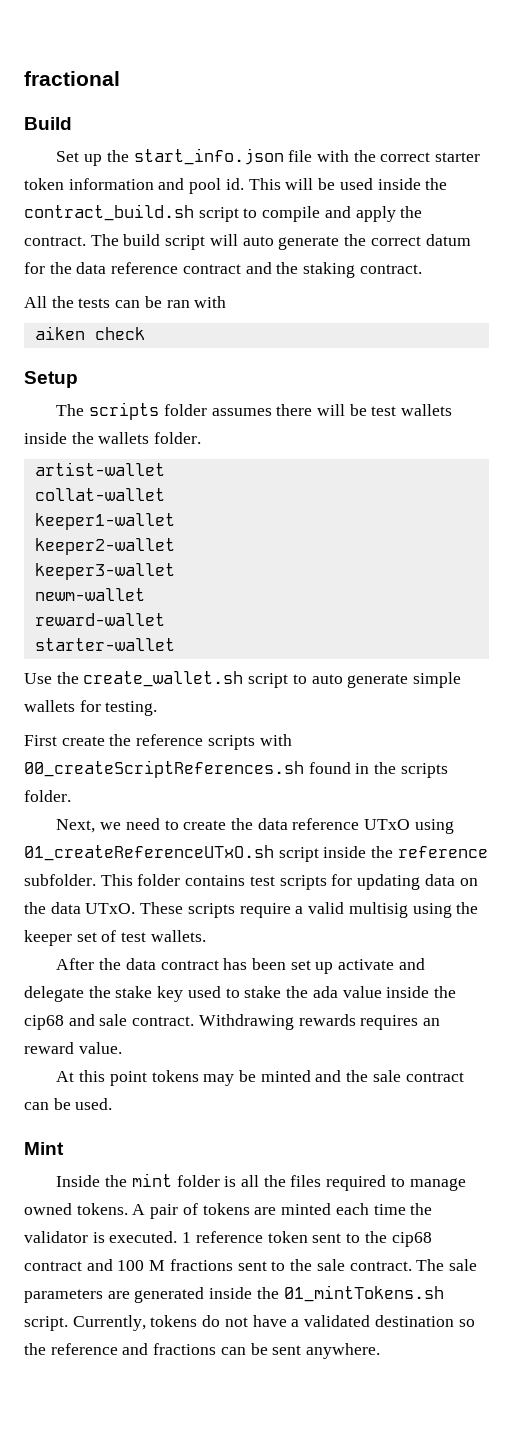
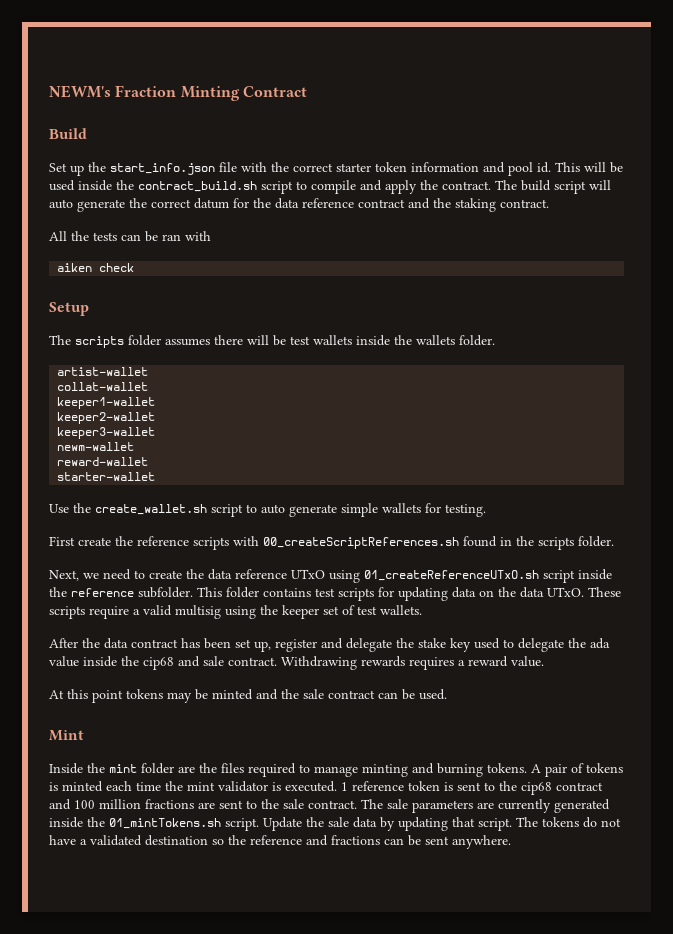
- fractional
+ NEWM's Fraction Minting Contract
- After the data contract has been set up activate and delegate the stake key used to stake the ada value inside the cip68 and sale contract.
+ After the data contract has been set up, register and delegate the stake key used to delegate the ada value inside the cip68 and sale contract.
- Withdrawing rewards requires an reward value.
+ Withdrawing rewards requires a reward value.
- Inside the mint folder is all the files required to manage owned tokens.
+ Inside the mint folder are the files required to manage minting and burning tokens.
- A pair of tokens are minted each time the validator is executed.
+ A pair of tokens is minted each time the mint validator is executed.
- 1 reference token sent to the cip68 contract and 100 M fractions sent to the sale contract.
+ 1 reference token is sent to the cip68 contract and 100 million fractions are sent to the sale contract.
- The sale parameters are generated inside the 01_mintTokens.sh script.
+ The sale parameters are currently generated inside the 01_mintTokens.sh script.
- Currently, tokens do not have a validated destination so the reference and fractions can be sent anywhere.
+ Update the sale data by updating that script. The tokens do not have a validated destination so the reference and fractions can be sent anywhere.

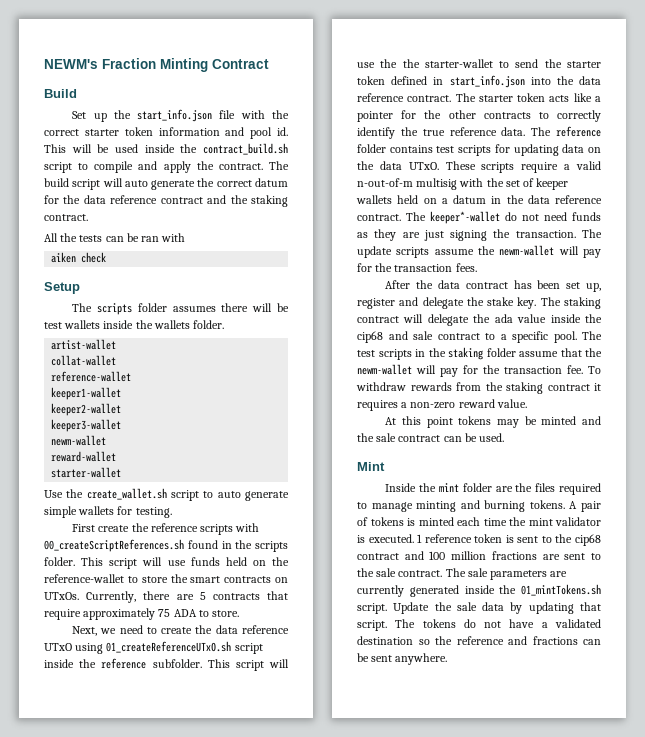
  collat-wallet
+ reference-wallet
+ This script will use funds held on the reference-wallet to store the smart contracts on UTxOs. Currently, there are 5 contracts that require approximately 75 ADA to store.
- This folder contains test scripts for updating data on the data UTxO.
+ This script will use the the starter-wallet to send the starter token defined in start_info.json into the data reference contract. The starter token acts like a pointer for the other contracts to correctly identify the true reference data. The reference folder contains test scripts for updating data on the data UTxO.
- These scripts require a valid multisig using the keeper set of test wallets.
+ These scripts require a valid n-out-of-m multisig with the set of keeper wallets held on a datum in the data reference contract. The keeper*-wallet do not need funds as they are just signing the transaction. The update scripts assume the newm-wallet will pay for the transaction fees.
- After the data contract has been set up, register and delegate the stake key used to delegate the ada value inside the cip68 and sale contract. Withdrawing rewards requires a reward value.
+ After the data contract has been set up, register and delegate the stake key. The staking contract will delegate the ada value inside the cip68 and sale contract to a specific pool. The test scripts in the staking folder assume that the newm-wallet will pay for the transaction fee. To withdraw rewards from the staking contract it requires a non-zero reward value.

